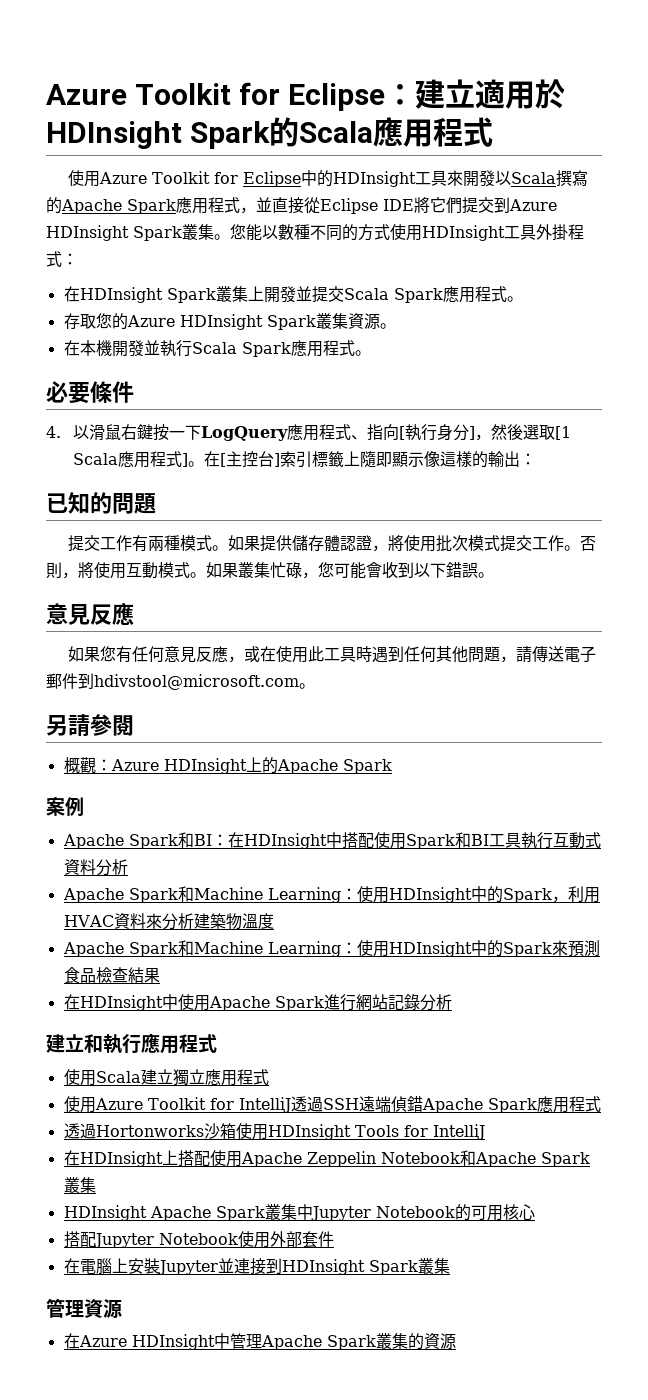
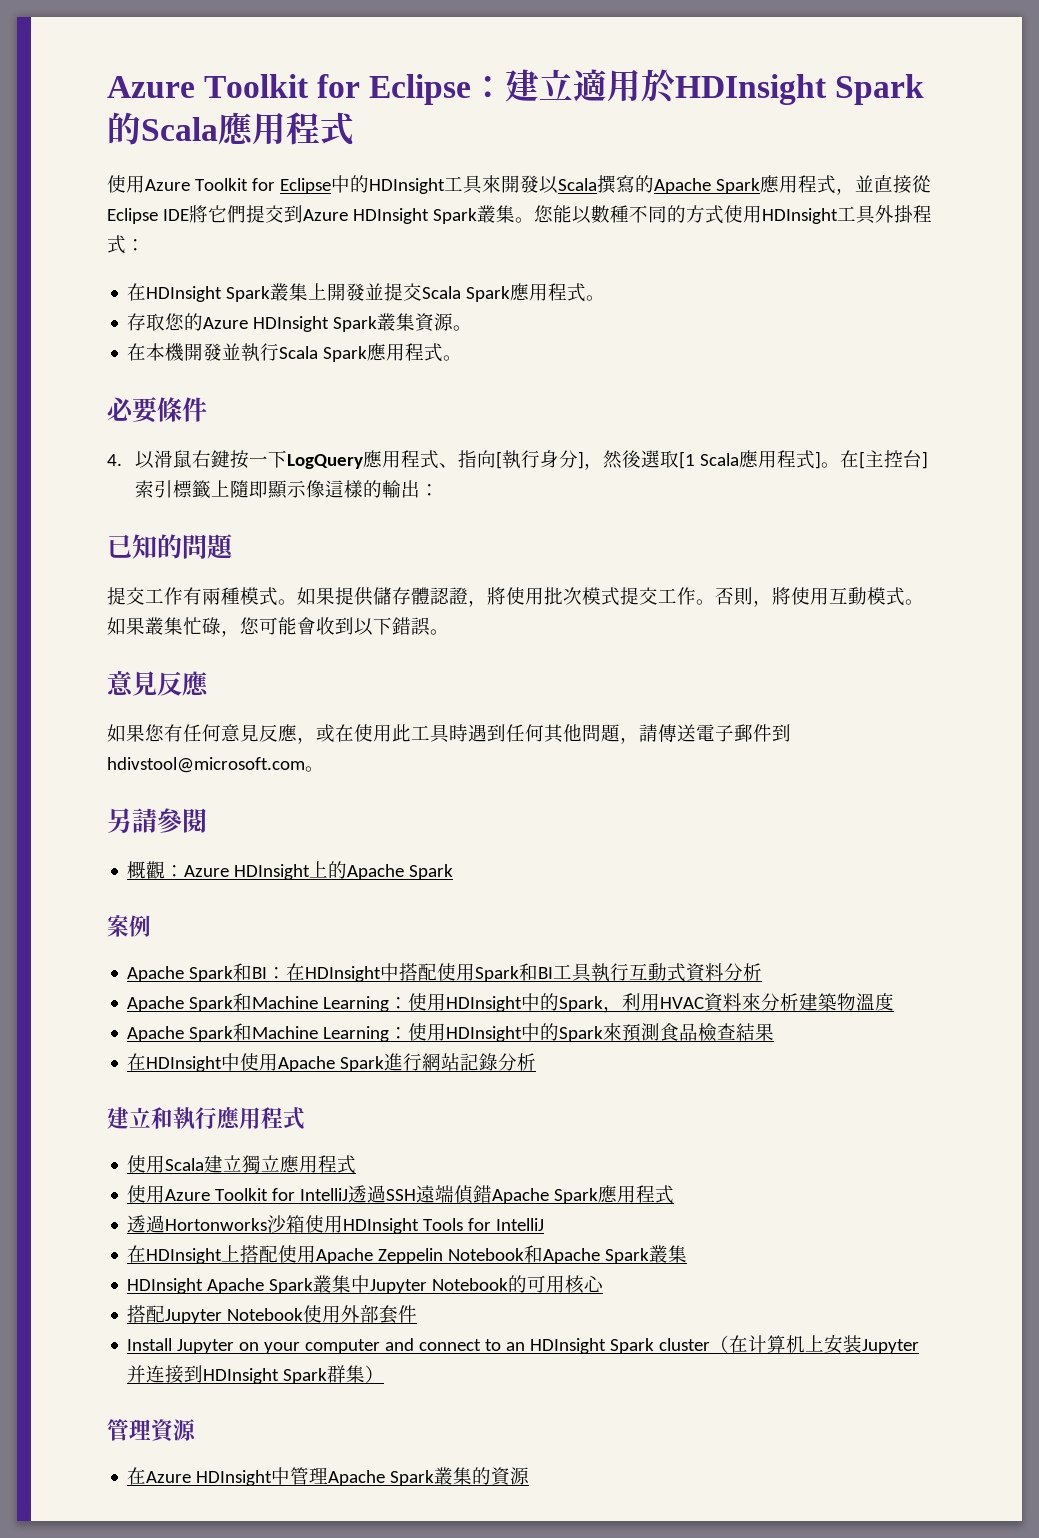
- 在電腦上安裝Jupyter並連接到HDInsight Spark叢集
+ Install Jupyter on your computer and connect to an HDInsight Spark cluster（在计算机上安装Jupyter并连接到HDInsight Spark群集）

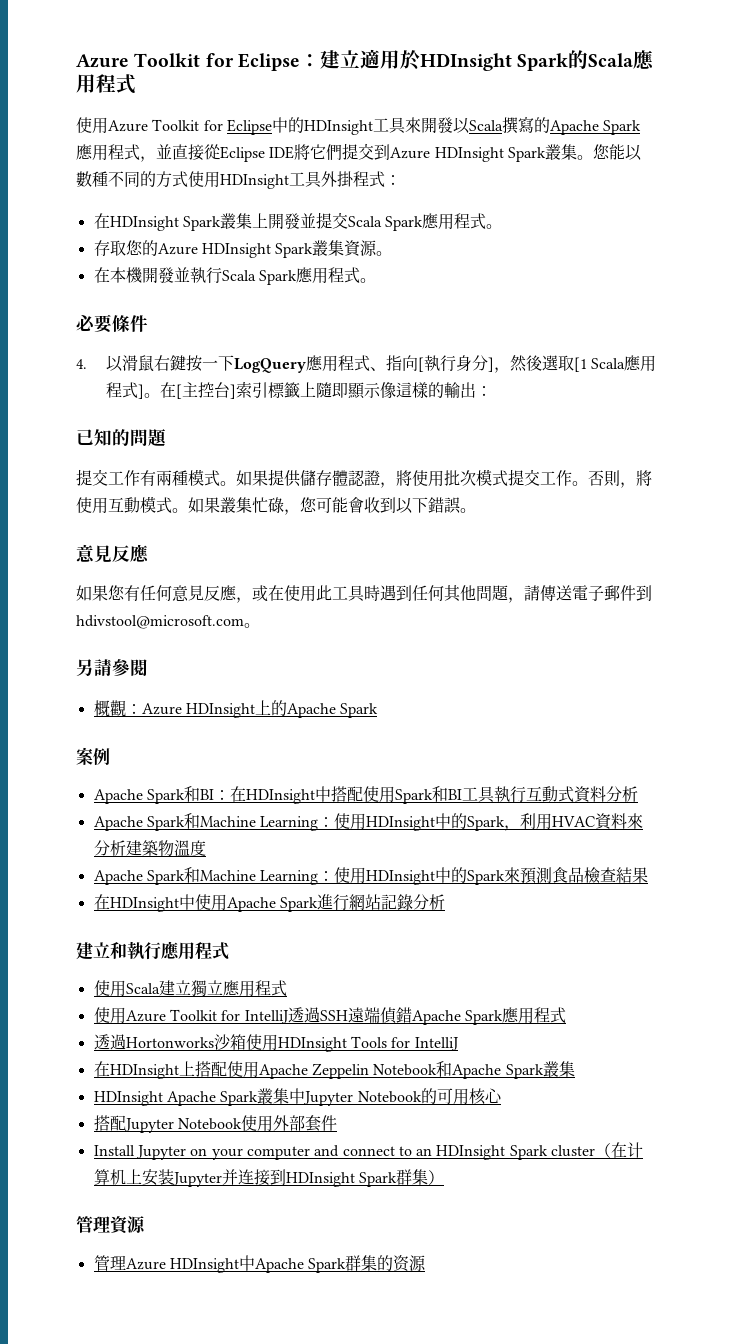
- 在Azure HDInsight中管理Apache Spark叢集的資源
+ 管理Azure HDInsight中Apache Spark群集的资源

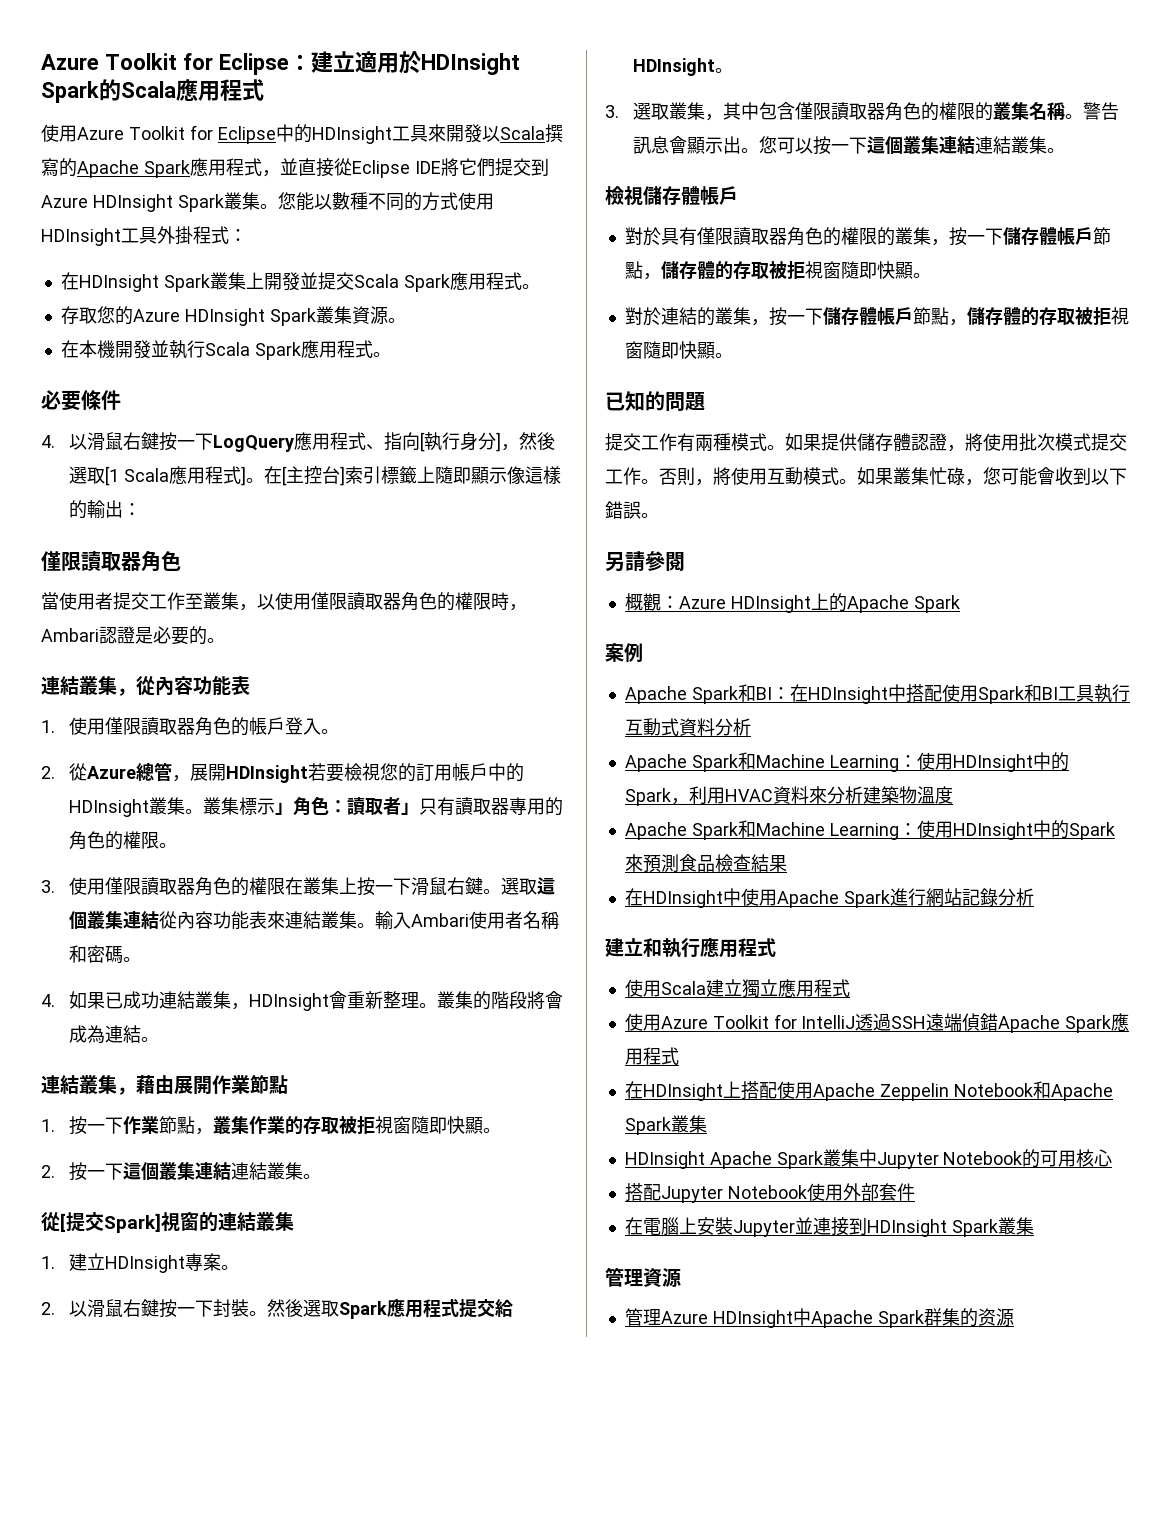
  在[主控台]索引標籤上隨即顯示像這樣的輸出：
+ 僅限讀取器角色
+ 當使用者提交工作至叢集，以使用僅限讀取器角色的權限時，Ambari認證是必要的。
+ 連結叢集，從內容功能表
+ 1.使用僅限讀取器角色的帳戶登入。
+ 2.從Azure總管，展開HDInsight若要檢視您的訂用帳戶中的HDInsight叢集。叢集標示」角色：讀取者」只有讀取器專用的角色的權限。
+ 3.使用僅限讀取器角色的權限在叢集上按一下滑鼠右鍵。選取這個叢集連結從內容功能表來連結叢集。輸入Ambari使用者名稱和密碼。
+ 4.如果已成功連結叢集，HDInsight會重新整理。叢集的階段將會成為連結。
+ 連結叢集，藉由展開作業節點
+ 1.按一下作業節點，叢集作業的存取被拒視窗隨即快顯。
+ 2.按一下這個叢集連結連結叢集。
+ 從[提交Spark]視窗的連結叢集
+ 1.建立HDInsight專案。
+ 2.以滑鼠右鍵按一下封裝。然後選取Spark應用程式提交給HDInsight。
+ 3.選取叢集，其中包含僅限讀取器角色的權限的叢集名稱。警告訊息會顯示出。您可以按一下這個叢集連結連結叢集。
+ 檢視儲存體帳戶
+ 對於具有僅限讀取器角色的權限的叢集，按一下儲存體帳戶節點，儲存體的存取被拒視窗隨即快顯。
+ 對於連結的叢集，按一下儲存體帳戶節點，儲存體的存取被拒視窗隨即快顯。
  如果叢集忙碌，您可能會收到以下錯誤。
- 意見反應
- 如果您有任何意見反應，或在使用此工具時遇到任何其他問題，請傳送電子郵件到hdivstool@microsoft.com。
- 透過Hortonworks沙箱使用HDInsight Tools for IntelliJ
- Install Jupyter on your computer and connect to an HDInsight Spark cluster（在计算机上安装Jupyter并连接到HDInsight Spark群集）
+ 在電腦上安裝Jupyter並連接到HDInsight Spark叢集

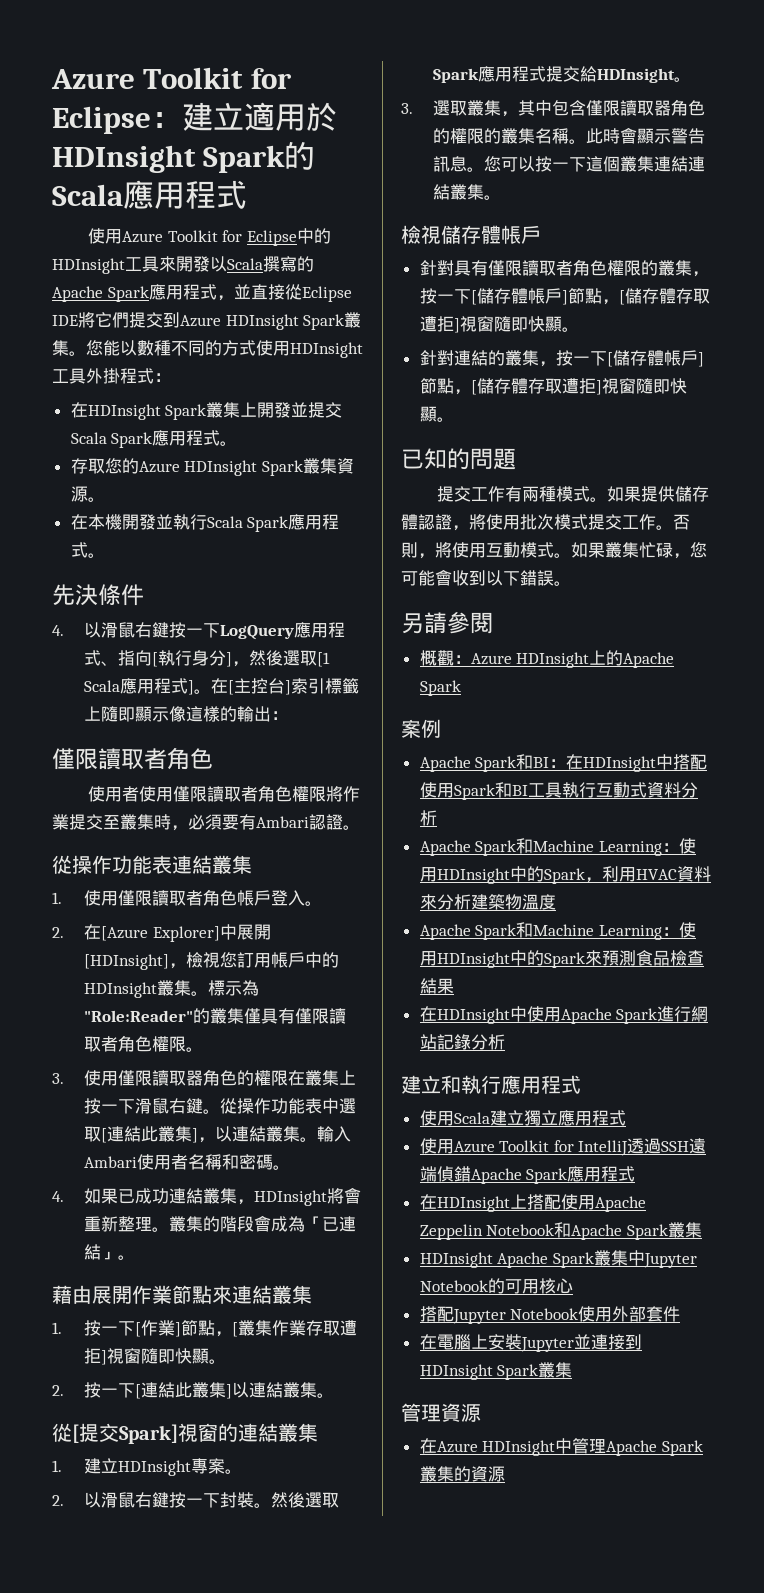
- 必要條件
+ 先決條件
  在[主控台]索引標籤上隨即顯示像這樣的輸出：
- 僅限讀取器角色
+ 僅限讀取者角色
- 當使用者提交工作至叢集，以使用僅限讀取器角色的權限時，Ambari認證是必要的。
- 連結叢集，從內容功能表
+ 使用者使用僅限讀取者角色權限將作業提交至叢集時，必須要有Ambari認證。
+ 從操作功能表連結叢集
- 1.使用僅限讀取器角色的帳戶登入。
+ 1.使用僅限讀取者角色帳戶登入。
- 2.從Azure總管，展開HDInsight若要檢視您的訂用帳戶中的HDInsight叢集。
+ 2.在[Azure Explorer]中展開[HDInsight]，檢視您訂用帳戶中的HDInsight叢集。
- 叢集標示」角色：讀取者」只有讀取器專用的角色的權限。
+ 標示為"Role:Reader"的叢集僅具有僅限讀取者角色權限。
- 選取這個叢集連結從內容功能表來連結叢集。
+ 從操作功能表中選取[連結此叢集]，以連結叢集。
- 4.如果已成功連結叢集，HDInsight會重新整理。
+ 4.如果已成功連結叢集，HDInsight將會重新整理。
- 叢集的階段將會成為連結。
- 連結叢集，藉由展開作業節點
+ 叢集的階段會成為「已連結」。
+ 藉由展開作業節點來連結叢集
- 1.按一下作業節點，叢集作業的存取被拒視窗隨即快顯。
+ 1.按一下[作業]節點，[叢集作業存取遭拒]視窗隨即快顯。
- 2.按一下這個叢集連結連結叢集。
+ 2.按一下[連結此叢集]以連結叢集。
- 警告訊息會顯示出。
+ 此時會顯示警告訊息。
- 對於具有僅限讀取器角色的權限的叢集，按一下儲存體帳戶節點，儲存體的存取被拒視窗隨即快顯。
- 對於連結的叢集，按一下儲存體帳戶節點，儲存體的存取被拒視窗隨即快顯。
+ 針對具有僅限讀取者角色權限的叢集，按一下[儲存體帳戶]節點，[儲存體存取遭拒]視窗隨即快顯。
+ 針對連結的叢集，按一下[儲存體帳戶]節點，[儲存體存取遭拒]視窗隨即快顯。
- 管理Azure HDInsight中Apache Spark群集的资源
+ 在Azure HDInsight中管理Apache Spark叢集的資源

